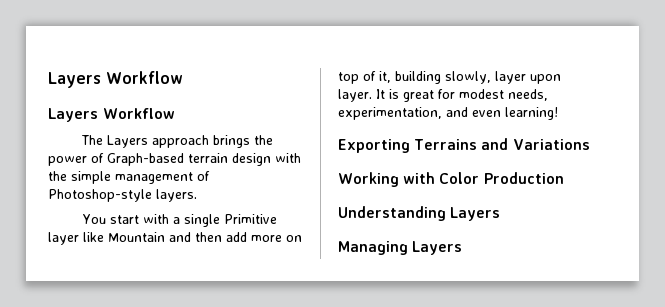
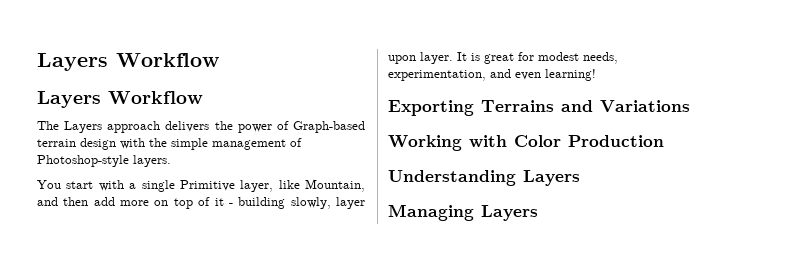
- The Layers approach brings the power of Graph-based terrain design with the simple management of Photoshop-style layers.
+ The Layers approach delivers the power of Graph-based terrain design with the simple management of Photoshop-style layers.
- You start with a single Primitive layer like Mountain and then add more on top of it, building slowly, layer upon layer.
+ You start with a single Primitive layer, like Mountain, and then add more on top of it - building slowly, layer upon layer.

